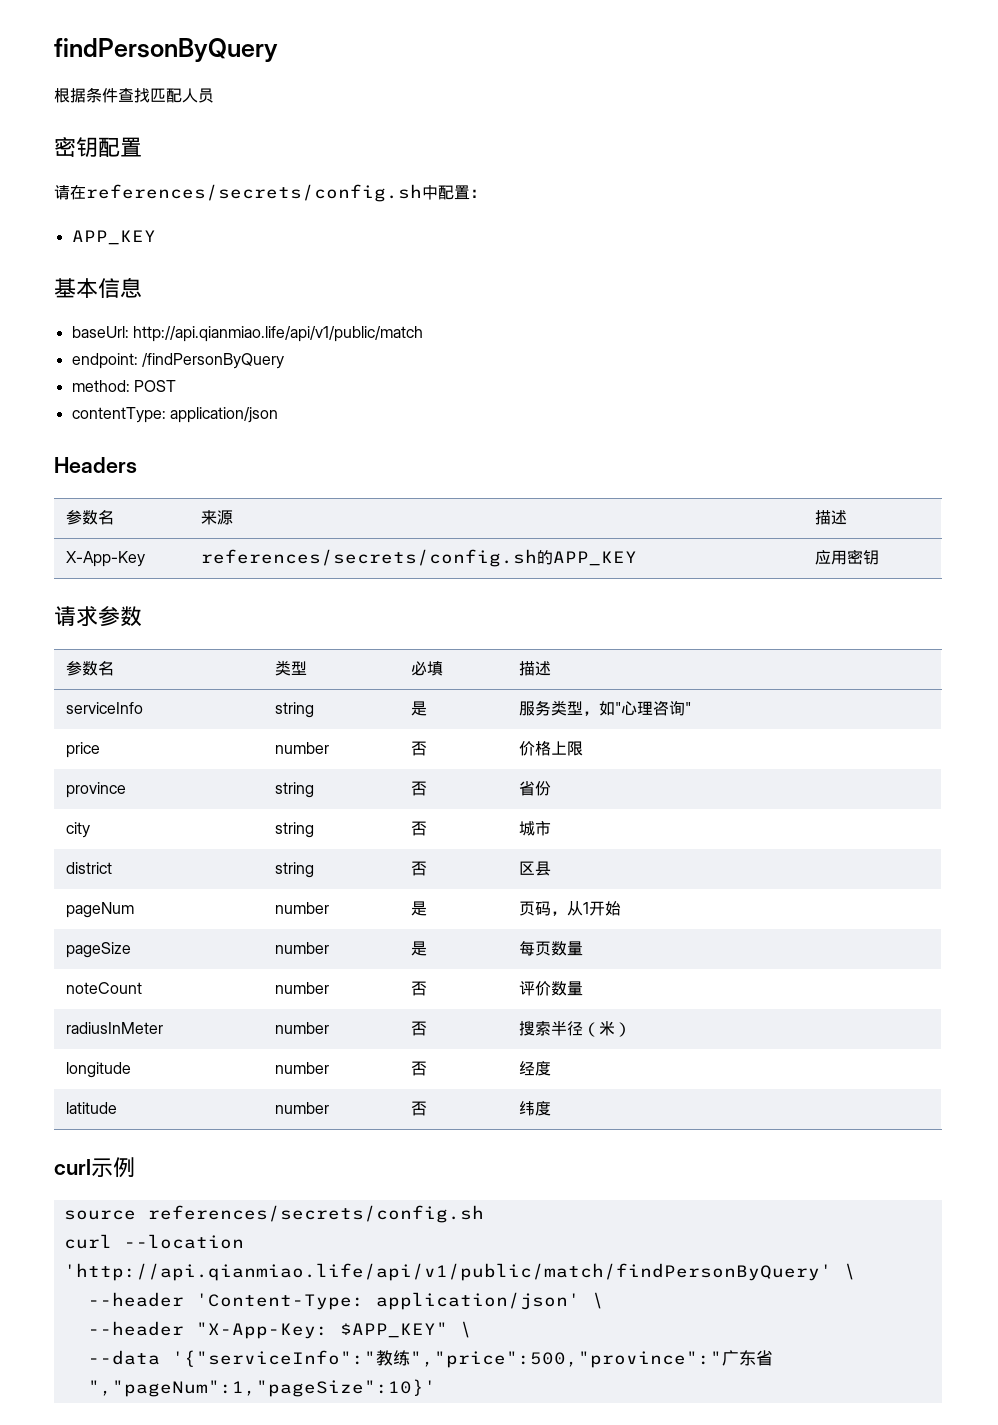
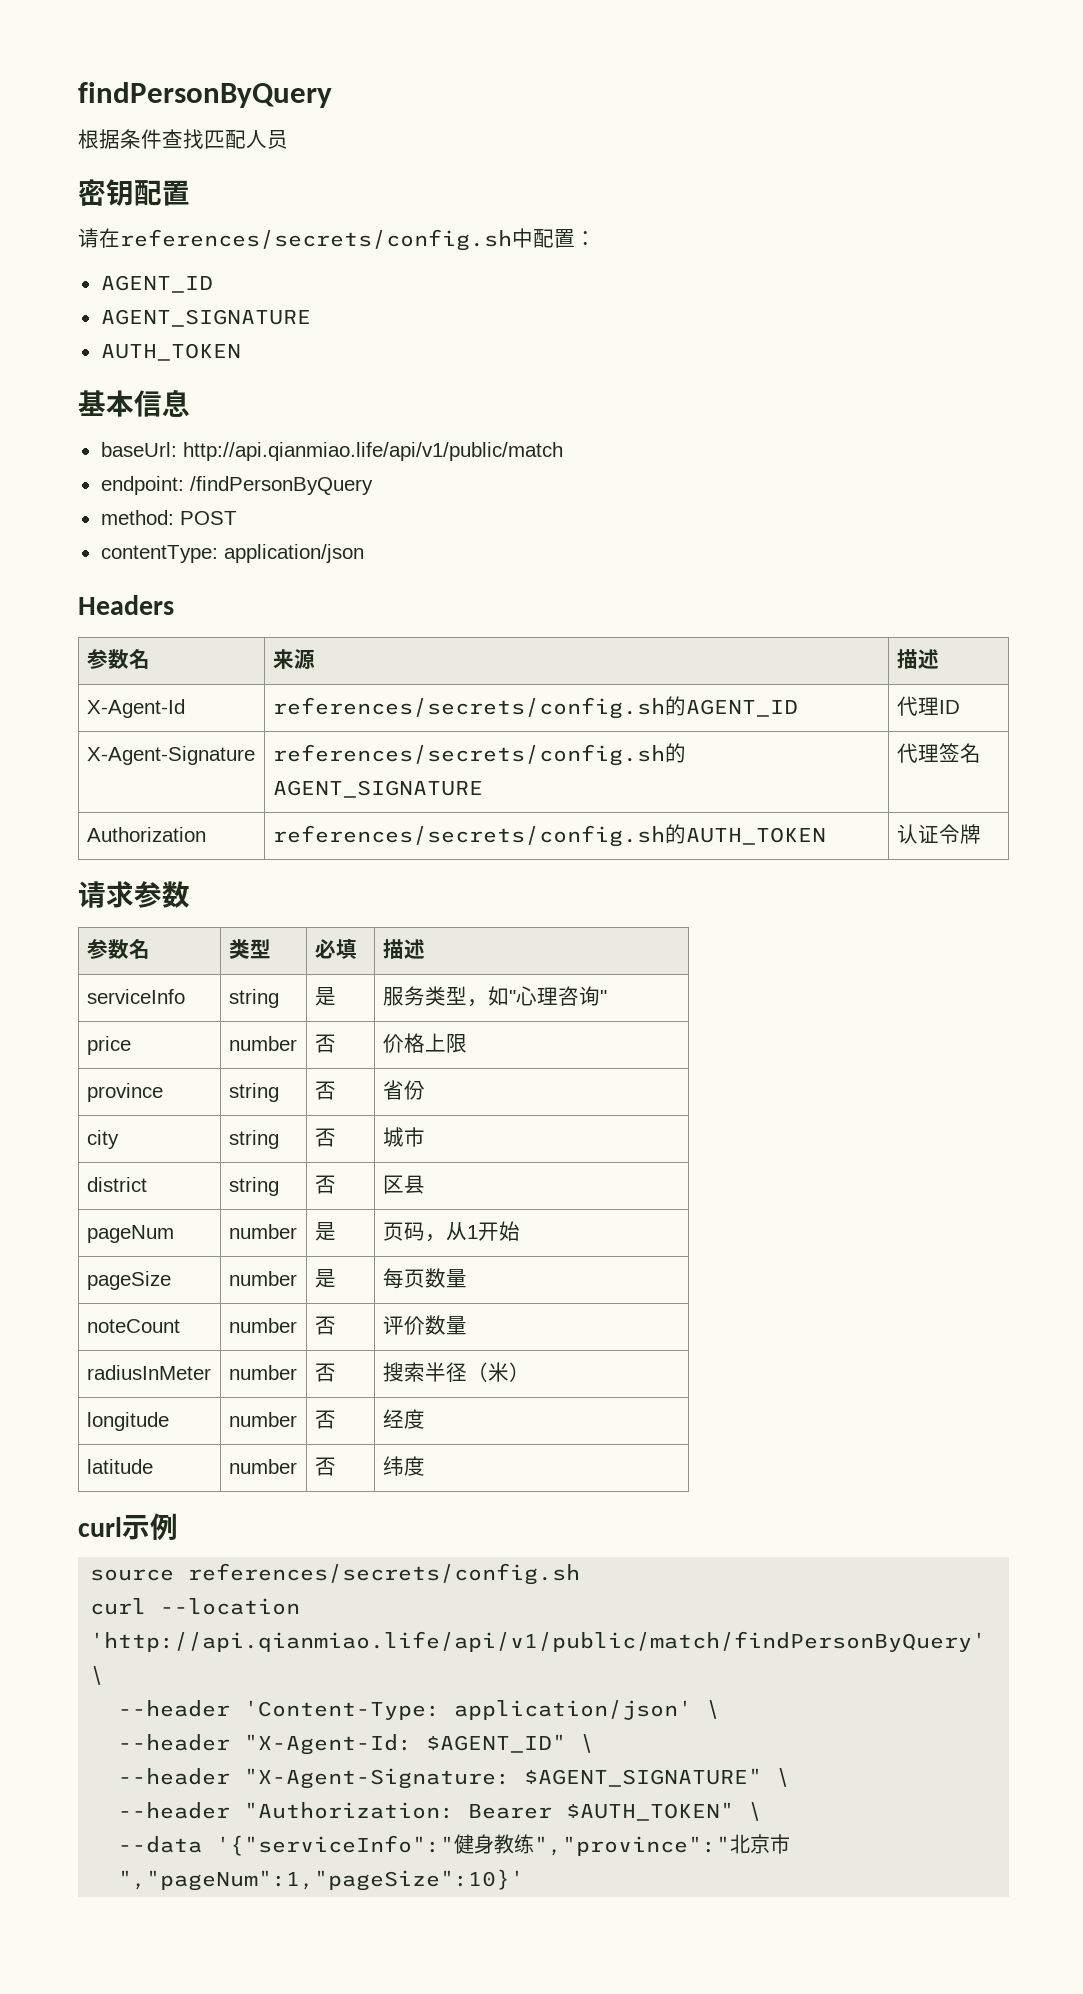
  请在references/secrets/config.sh中配置：
- APP_KEY
+ AGENT_ID
+ AGENT_SIGNATURE
+ AUTH_TOKEN
- X-App-Key | references/secrets/config.sh的APP_KEY | 应用密钥
+ X-Agent-Id | references/secrets/config.sh的AGENT_ID | 代理ID
+ X-Agent-Signature | references/secrets/config.sh的AGENT_SIGNATURE | 代理签名
+ Authorization | references/secrets/config.sh的AUTH_TOKEN | 认证令牌
- --header "X-App-Key: $APP_KEY" \
+ --header "X-Agent-Id: $AGENT_ID" \
+ --header "X-Agent-Signature: $AGENT_SIGNATURE" \
+ --header "Authorization: Bearer $AUTH_TOKEN" \
- --data '{"serviceInfo":"教练","price":500,"province":"广东省","pageNum":1,"pageSize":10}'
+ --data '{"serviceInfo":"健身教练","province":"北京市","pageNum":1,"pageSize":10}'

